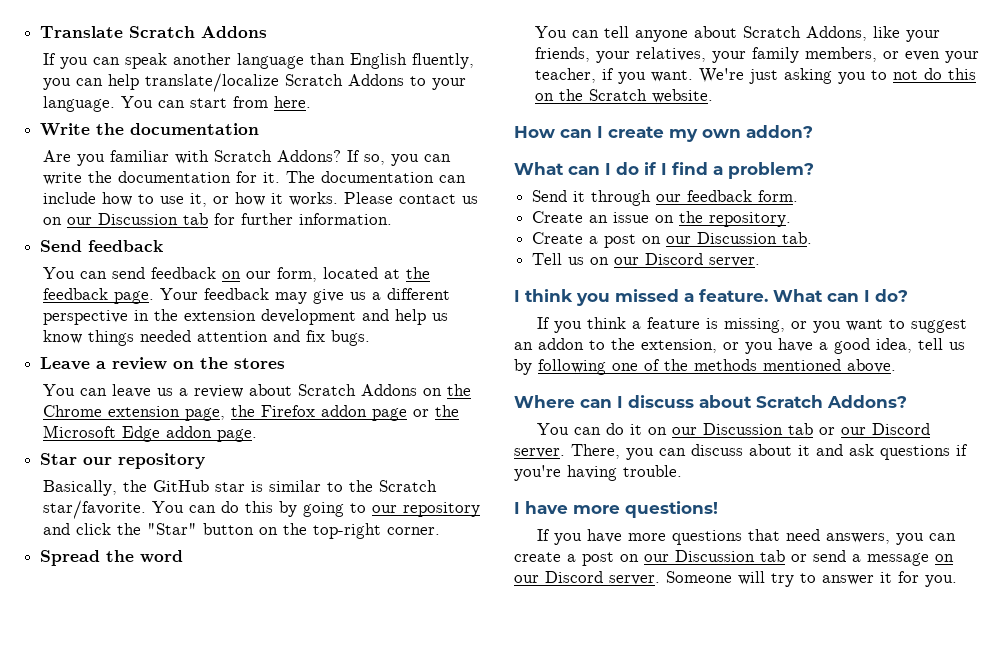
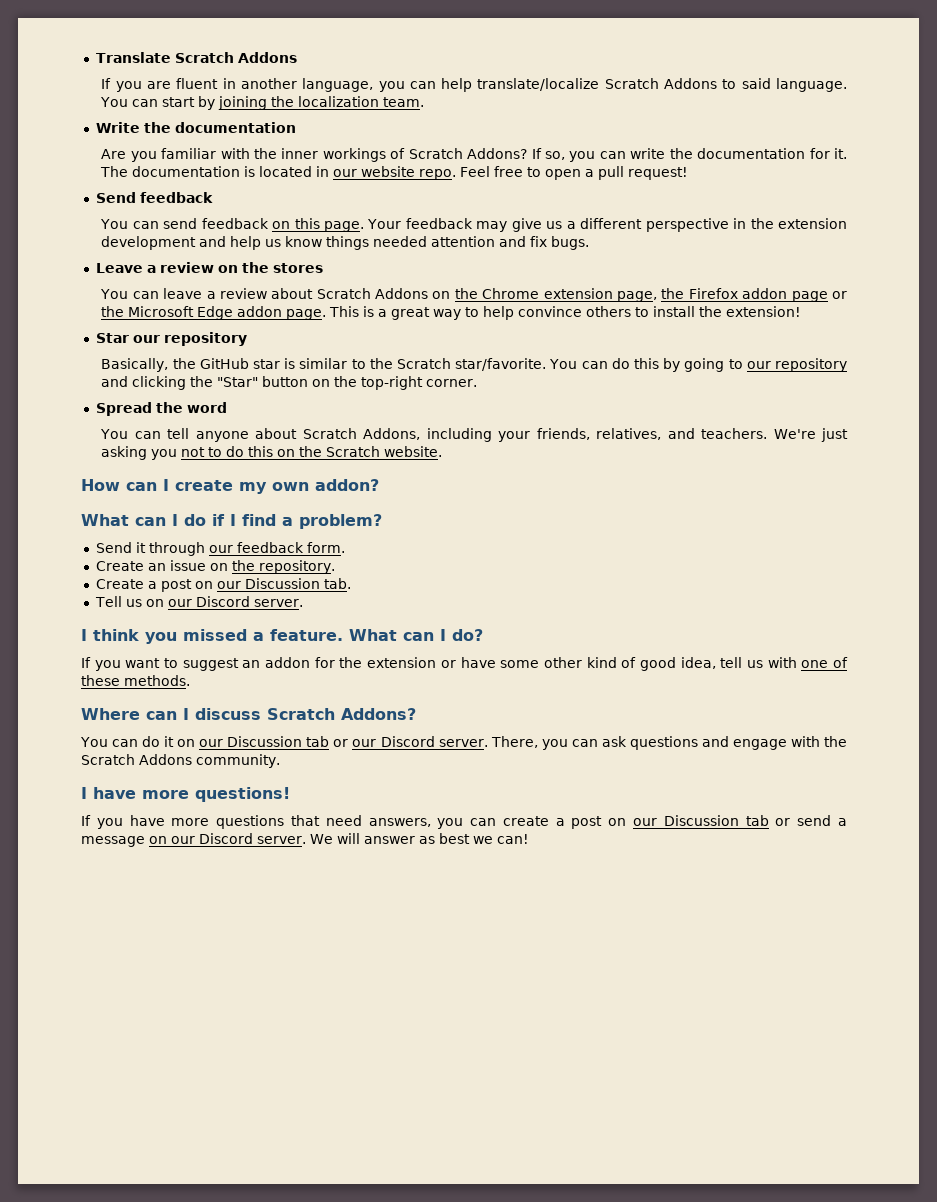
- If you can speak another language than English fluently, you can help translate/localize Scratch Addons to your language.
+ If you are fluent in another language, you can help translate/localize Scratch Addons to said language.
- You can start from here.
+ You can start by joining the localization team.
- Are you familiar with Scratch Addons?
+ Are you familiar with the inner workings of Scratch Addons?
- The documentation can include how to use it, or how it works. Please contact us on our Discussion tab for further information.
+ The documentation is located in our website repo. Feel free to open a pull request!
- You can send feedback on our form, located at the feedback page.
+ You can send feedback on this page.
- You can leave us a review about Scratch Addons on the Chrome extension page, the Firefox addon page or the Microsoft Edge addon page.
+ You can leave a review about Scratch Addons on the Chrome extension page, the Firefox addon page or the Microsoft Edge addon page. This is a great way to help convince others to install the extension!
- You can do this by going to our repository and click the "Star" button on the top-right corner.
+ You can do this by going to our repository and clicking the "Star" button on the top-right corner.
- You can tell anyone about Scratch Addons, like your friends, your relatives, your family members, or even your teacher, if you want.
+ You can tell anyone about Scratch Addons, including your friends, relatives, and teachers.
- We're just asking you to not do this on the Scratch website.
+ We're just asking you not to do this on the Scratch website.
- If you think a feature is missing, or you want to suggest an addon to the extension, or you have a good idea, tell us by following one of the methods mentioned above.
+ If you want to suggest an addon for the extension or have some other kind of good idea, tell us with one of these methods.
- Where can I discuss about Scratch Addons?
+ Where can I discuss Scratch Addons?
- There, you can discuss about it and ask questions if you're having trouble.
+ There, you can ask questions and engage with the Scratch Addons community.
- Someone will try to answer it for you.
+ We will answer as best we can!

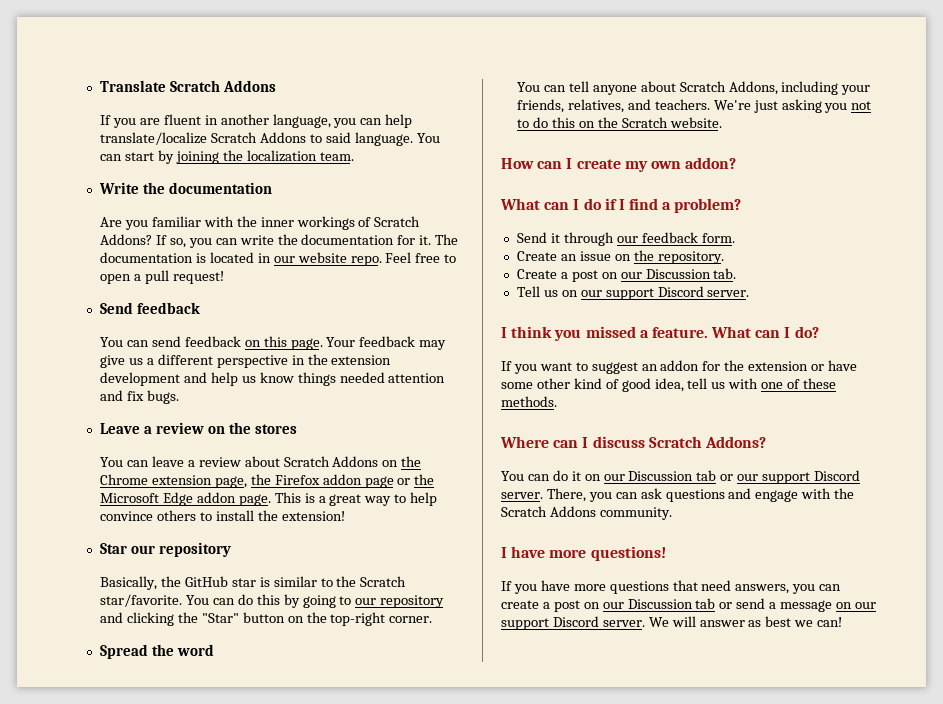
- Tell us on our Discord server.
+ Tell us on our support Discord server.
- You can do it on our Discussion tab or our Discord server.
+ You can do it on our Discussion tab or our support Discord server.
- If you have more questions that need answers, you can create a post on our Discussion tab or send a message on our Discord server.
+ If you have more questions that need answers, you can create a post on our Discussion tab or send a message on our support Discord server.

